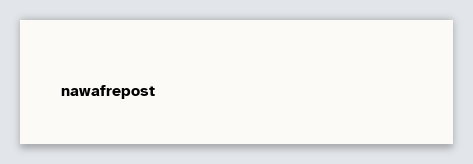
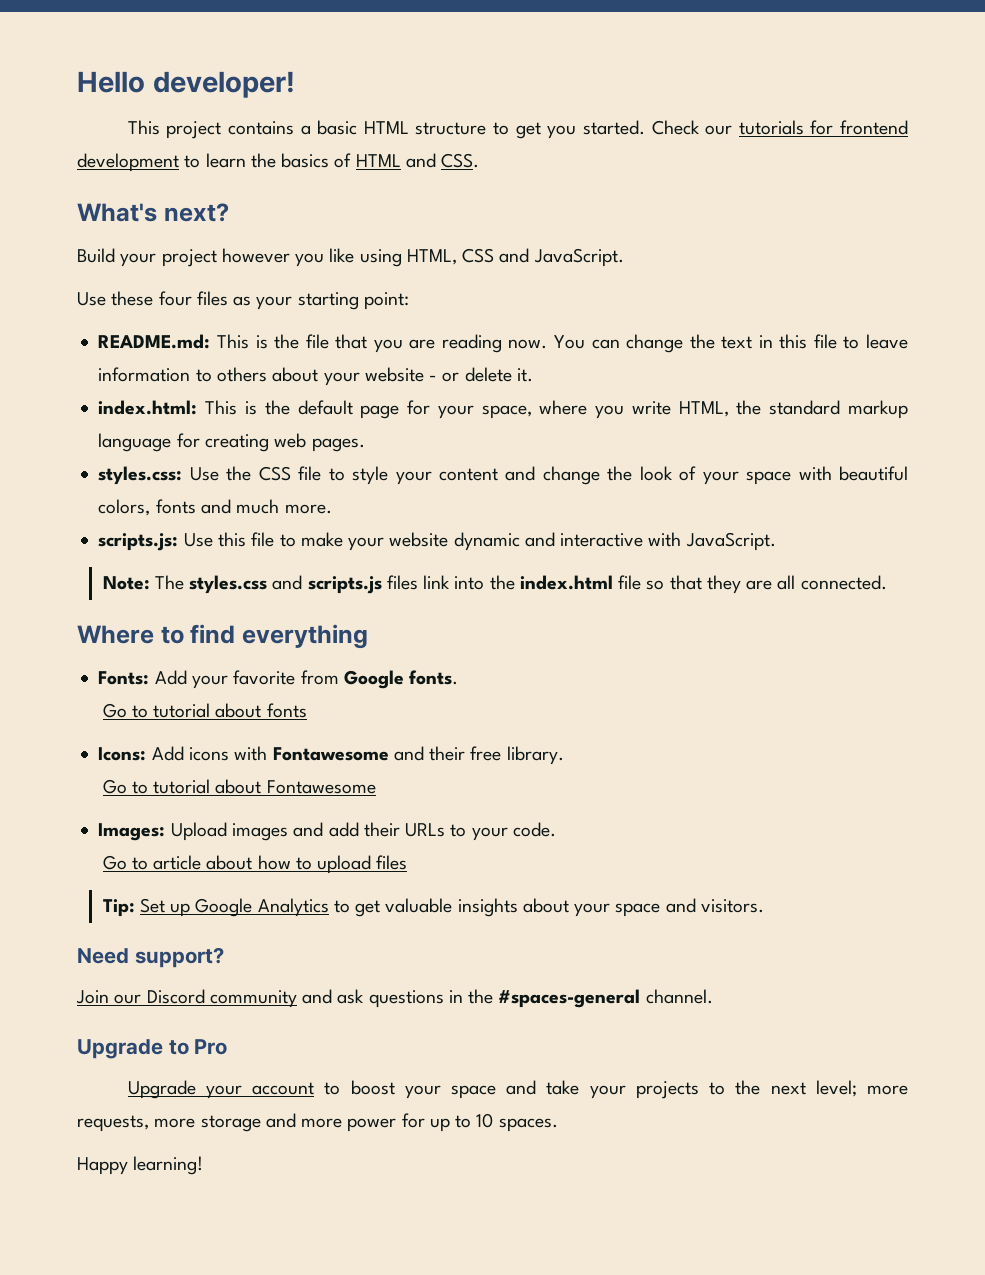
- nawafrepost
+ Hello developer!
+ This project contains a basic HTML structure to get you started. Check our tutorials for frontend development to learn the basics of HTML and CSS.
+ What's next?
+ Build your project however you like using HTML, CSS and JavaScript.
+ Use these four files as your starting point:
+ README.md: This is the file that you are reading now. You can change the text in this file to leave information to others about your website - or delete it.
+ index.html: This is the default page for your space, where you write HTML, the standard markup language for creating web pages.
+ styles.css: Use the CSS file to style your content and change the look of your space with beautiful colors, fonts and much more.
+ scripts.js: Use this file to make your website dynamic and interactive with JavaScript.
+ Note: The styles.css and scripts.js files link into the index.html file so that they are all connected.
+ Where to find everything
+ Fonts: Add your favorite from Google fonts.
+ Go to tutorial about fonts
+ Icons: Add icons with Fontawesome and their free library.
+ Go to tutorial about Fontawesome
+ Images: Upload images and add their URLs to your code.
+ Go to article about how to upload files
+ Tip: Set up Google Analytics to get valuable insights about your space and visitors.
+ Need support?
+ Join our Discord community and ask questions in the #spaces-general channel.
+ Upgrade to Pro
+ Upgrade your account to boost your space and take your projects to the next level; more requests, more storage and more power for up to 10 spaces.
+ Happy learning!

